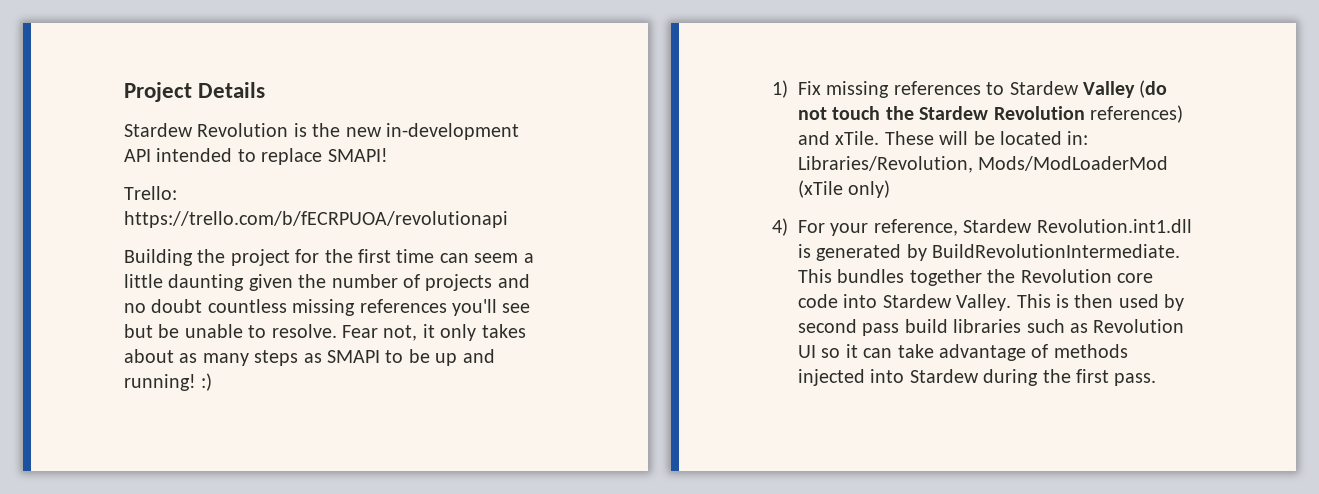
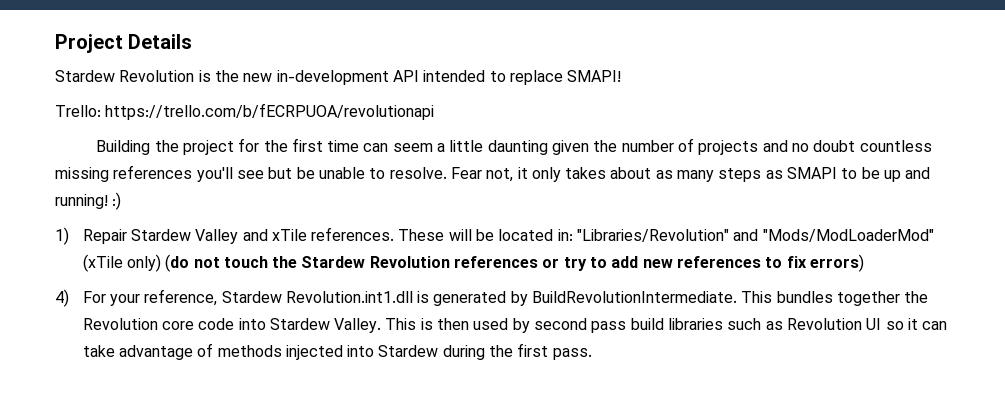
- 1) Fix missing references to Stardew Valley (do not touch the Stardew Revolution references) and xTile. These will be located in: Libraries/Revolution, Mods/ModLoaderMod (xTile only)
+ 1) Repair Stardew Valley and xTile references. These will be located in: "Libraries/Revolution" and "Mods/ModLoaderMod" (xTile only) (do not touch the Stardew Revolution references or try to add new references to fix errors)

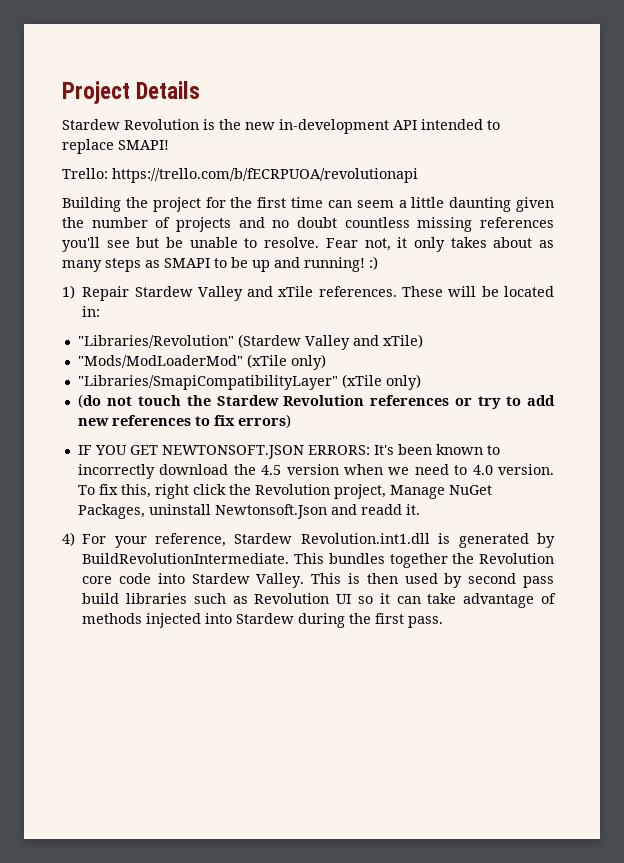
- These will be located in: "Libraries/Revolution" and "Mods/ModLoaderMod" (xTile only) (do not touch the Stardew Revolution references or try to add new references to fix errors)
+ These will be located in:
+ "Libraries/Revolution" (Stardew Valley and xTile)
+ "Mods/ModLoaderMod" (xTile only)
+ "Libraries/SmapiCompatibilityLayer" (xTile only)
+ (do not touch the Stardew Revolution references or try to add new references to fix errors)
+ IF YOU GET NEWTONSOFT.JSON ERRORS: It's been known to incorrectly download the 4.5 version when we need to 4.0 version. To fix this, right click the Revolution project, Manage NuGet Packages, uninstall Newtonsoft.Json and readd it.

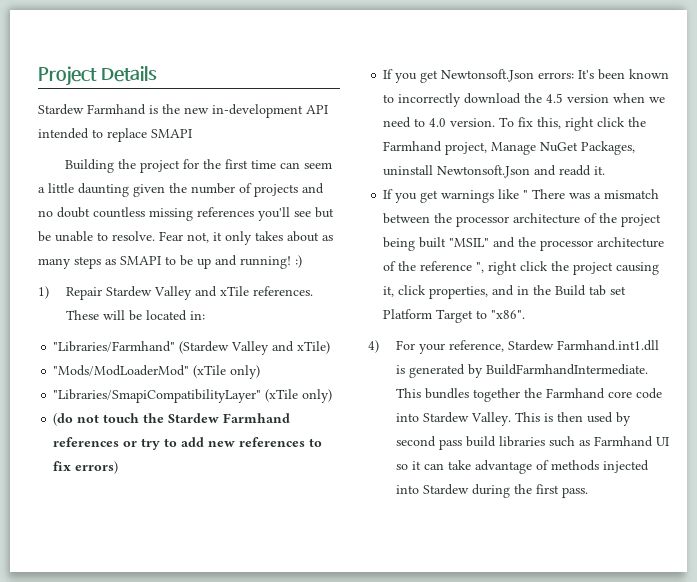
- Stardew Revolution is the new in-development API intended to replace SMAPI!
- Trello: https://trello.com/b/fECRPUOA/revolutionapi
+ Stardew Farmhand is the new in-development API intended to replace SMAPI
- "Libraries/Revolution" (Stardew Valley and xTile)
+ "Libraries/Farmhand" (Stardew Valley and xTile)
- (do not touch the Stardew Revolution references or try to add new references to fix errors)
+ (do not touch the Stardew Farmhand references or try to add new references to fix errors)
- IF YOU GET NEWTONSOFT.JSON ERRORS: It's been known to incorrectly download the 4.5 version when we need to 4.0 version.
+ If you get Newtonsoft.Json errors: It's been known to incorrectly download the 4.5 version when we need to 4.0 version.
- To fix this, right click the Revolution project, Manage NuGet Packages, uninstall Newtonsoft.Json and readd it.
+ To fix this, right click the Farmhand project, Manage NuGet Packages, uninstall Newtonsoft.Json and readd it.
+ If you get warnings like " There was a mismatch between the processor architecture of the project being built "MSIL" and the processor architecture of the reference ", right click the project causing it, click properties, and in the Build tab set Platform Target to "x86".
- 4) For your reference, Stardew Revolution.int1.dll is generated by BuildRevolutionIntermediate.
+ 4) For your reference, Stardew Farmhand.int1.dll is generated by BuildFarmhandIntermediate.
- This bundles together the Revolution core code into Stardew Valley.
+ This bundles together the Farmhand core code into Stardew Valley.
- This is then used by second pass build libraries such as Revolution UI so it can take advantage of methods injected into Stardew during the first pass.
+ This is then used by second pass build libraries such as Farmhand UI so it can take advantage of methods injected into Stardew during the first pass.

